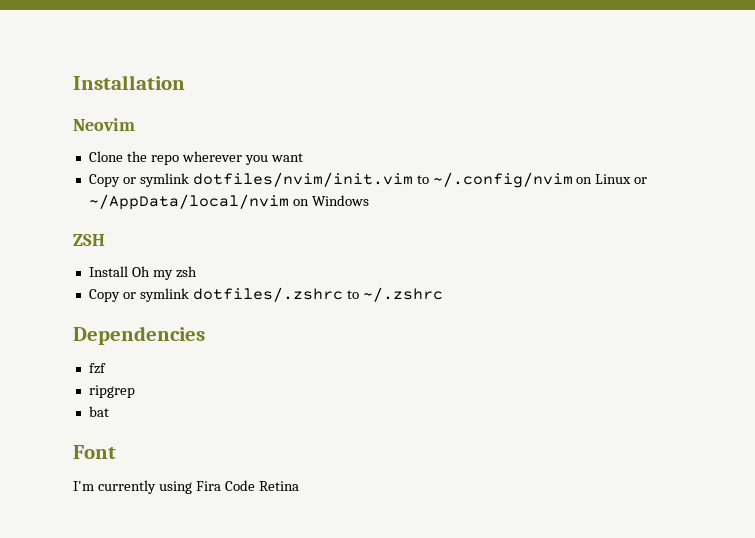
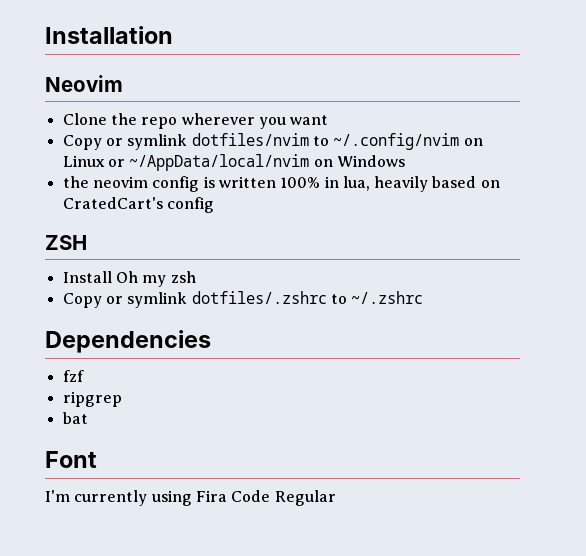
- Copy or symlink dotfiles/nvim/init.vim to ~/.config/nvim on Linux or ~/AppData/local/nvim on Windows
+ Copy or symlink dotfiles/nvim to ~/.config/nvim on Linux or ~/AppData/local/nvim on Windows
+ the neovim config is written 100% in lua, heavily based on CratedCart's config
- I'm currently using Fira Code Retina
+ I'm currently using Fira Code Regular

